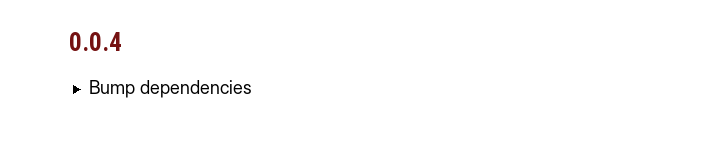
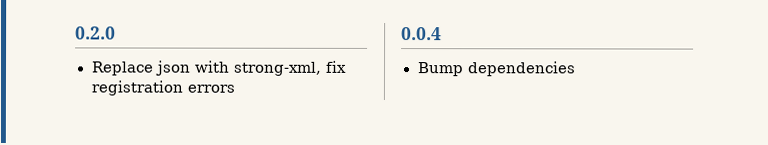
+ 0.2.0
+ Replace json with strong-xml, fix registration errors

